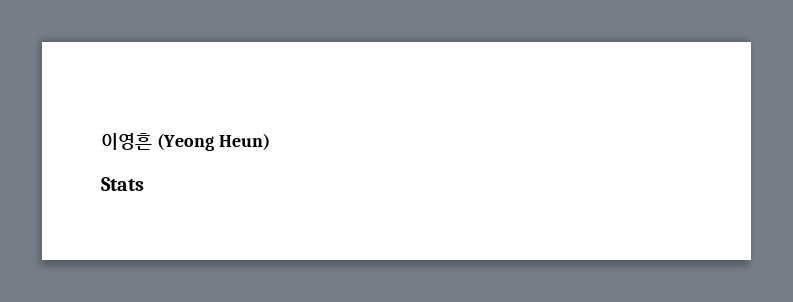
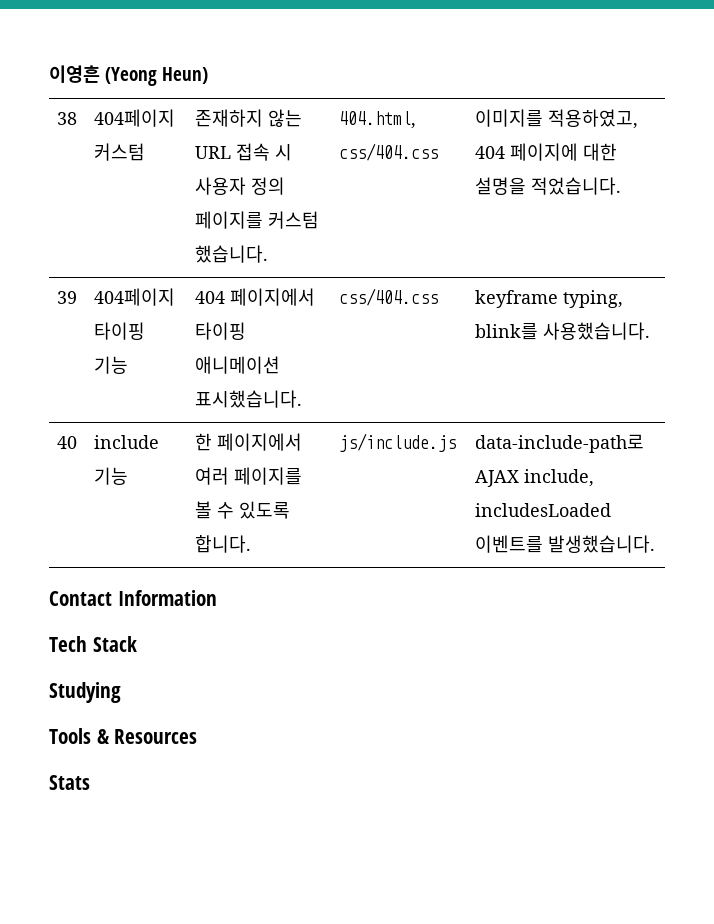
+ 38 | 404페이지 커스텀 | 존재하지 않는 URL 접속 시 사용자 정의 페이지를 커스텀 했습니다. | 404.html, css/404.css | 이미지를 적용하였고, 404 페이지에 대한 설명을 적었습니다.
+ 39 | 404페이지 타이핑 기능 | 404 페이지에서 타이핑 애니메이션 표시했습니다. | css/404.css | keyframe typing, blink를 사용했습니다.
+ 40 | include 기능 | 한 페이지에서 여러 페이지를 볼 수 있도록 합니다. | js/include.js | data-include-path로 AJAX include, includesLoaded 이벤트를 발생했습니다.
+ Contact Information
+ Tech Stack
+ Studying
+ Tools & Resources

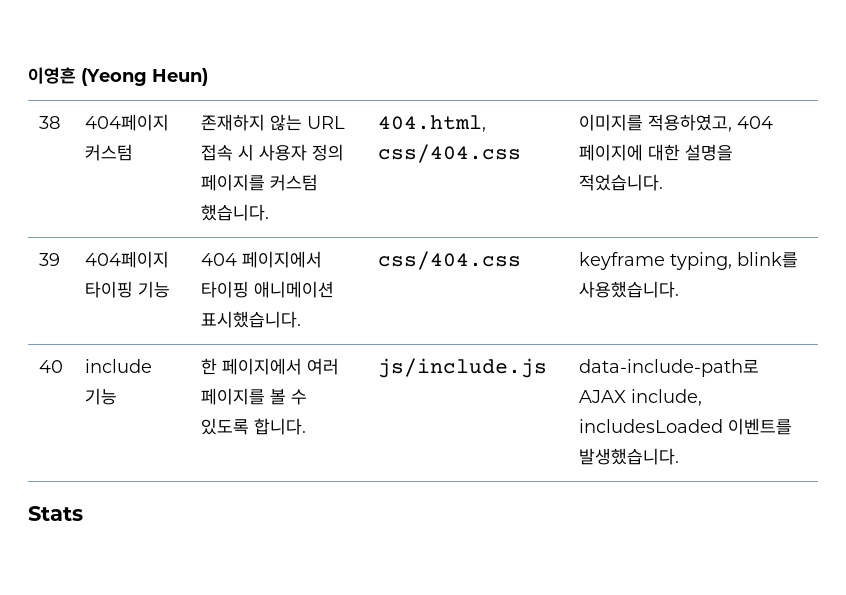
- Contact Information
- Tech Stack
- Studying
- Tools & Resources

